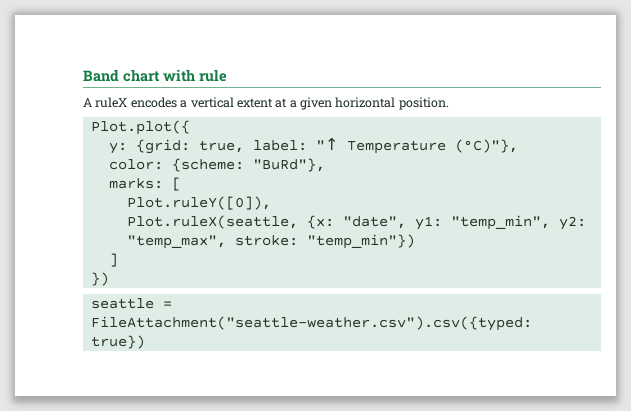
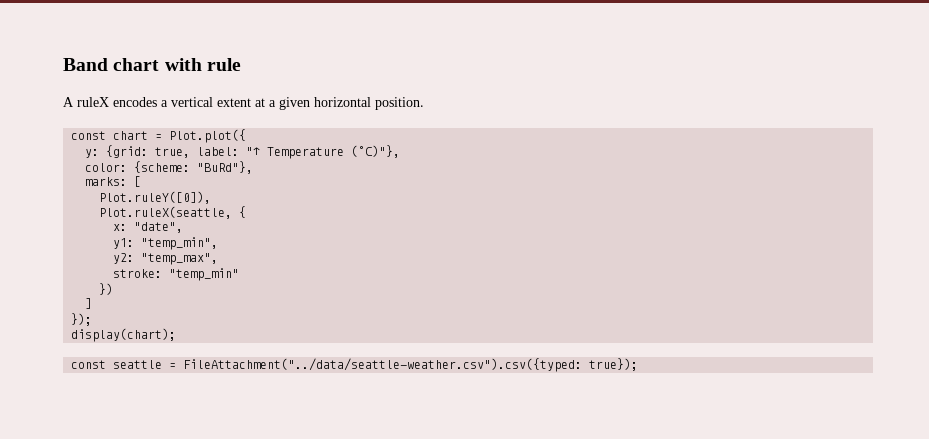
- Plot.plot({
+ const chart = Plot.plot({
- Plot.ruleX(seattle, {x: "date", y1: "temp_min", y2: "temp_max", stroke: "temp_min"})
+ Plot.ruleX(seattle, {
+ x: "date",
+ y1: "temp_min",
+ y2: "temp_max",
+ stroke: "temp_min"
+ })
  ]
- })
- seattle = FileAttachment("seattle-weather.csv").csv({typed: true})
+ });
+ display(chart);
+ const seattle = FileAttachment("../data/seattle-weather.csv").csv({typed: true});

